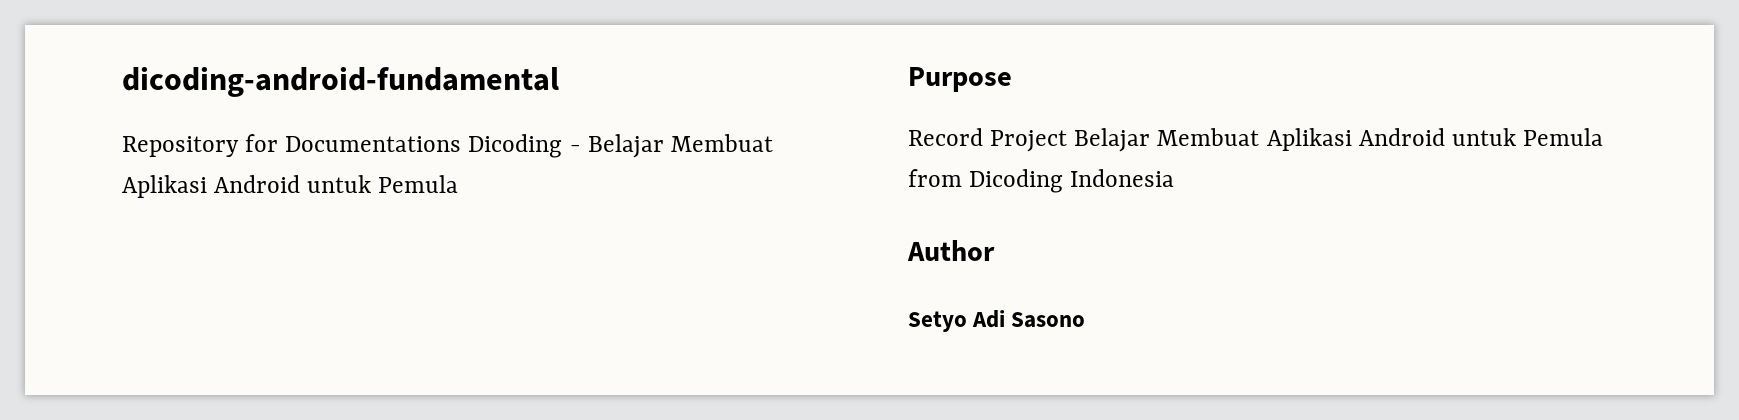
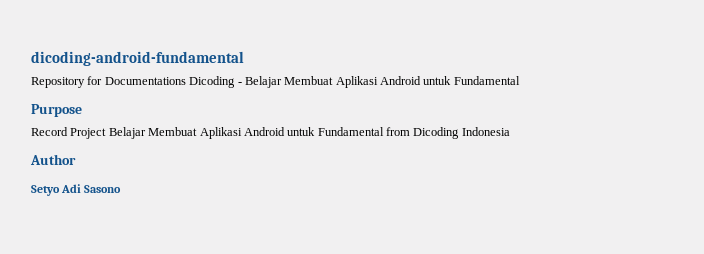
- Repository for Documentations Dicoding - Belajar Membuat Aplikasi Android untuk Pemula
+ Repository for Documentations Dicoding - Belajar Membuat Aplikasi Android untuk Fundamental
- Record Project Belajar Membuat Aplikasi Android untuk Pemula from Dicoding Indonesia
+ Record Project Belajar Membuat Aplikasi Android untuk Fundamental from Dicoding Indonesia

